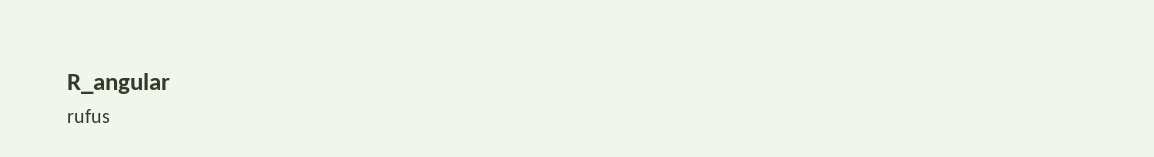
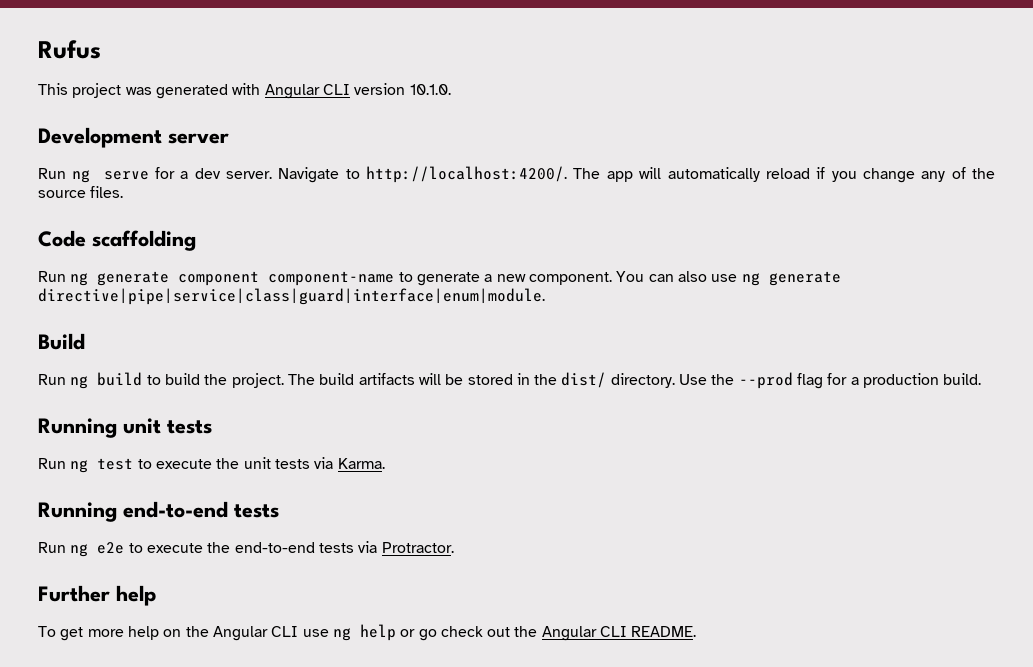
- R_angular
- rufus
+ Rufus
+ This project was generated with Angular CLI version 10.1.0.
+ Development server
+ Run ng serve for a dev server. Navigate to http://localhost:4200/. The app will automatically reload if you change any of the source files.
+ Code scaffolding
+ Run ng generate component component-name to generate a new component. You can also use ng generate directive|pipe|service|class|guard|interface|enum|module.
+ Build
+ Run ng build to build the project. The build artifacts will be stored in the dist/ directory. Use the --prod flag for a production build.
+ Running unit tests
+ Run ng test to execute the unit tests via Karma.
+ Running end-to-end tests
+ Run ng e2e to execute the end-to-end tests via Protractor.
+ Further help
+ To get more help on the Angular CLI use ng help or go check out the Angular CLI README.

